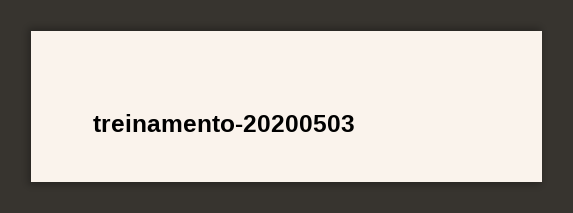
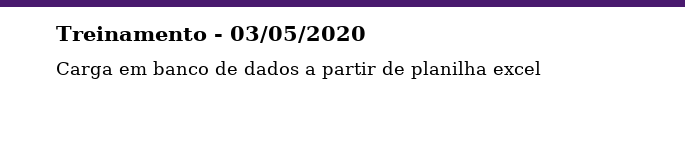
- treinamento-20200503
+ Treinamento - 03/05/2020
+ Carga em banco de dados a partir de planilha excel

